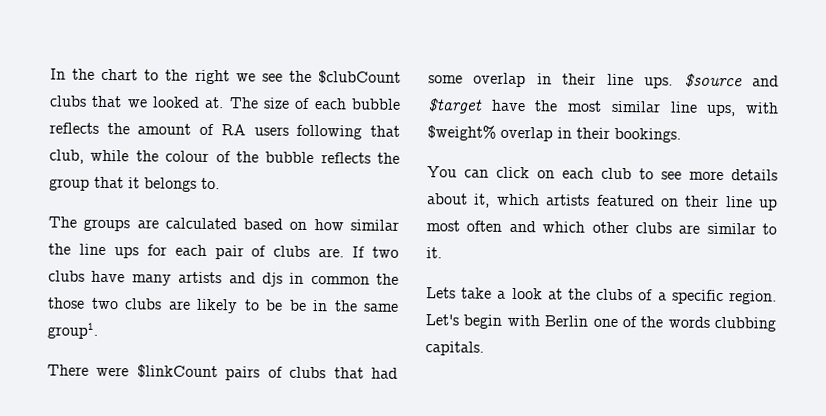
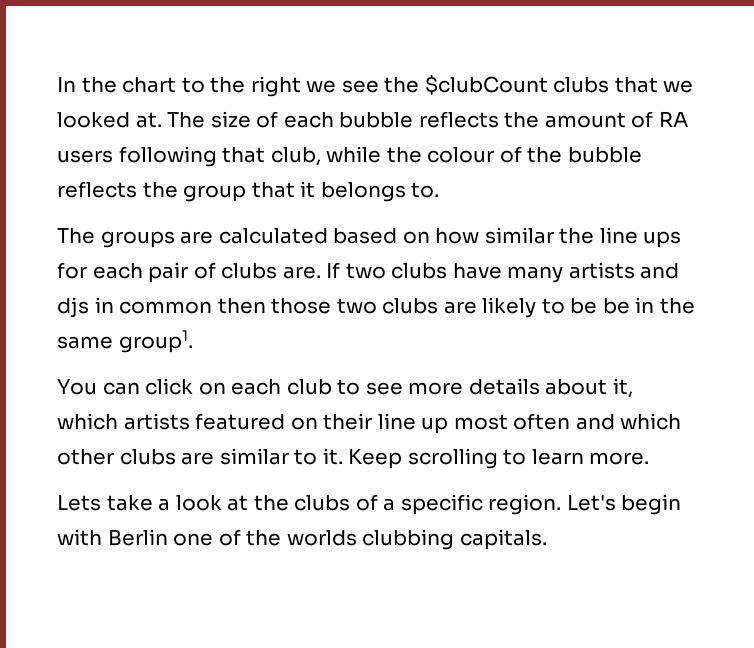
- If two clubs have many artists and djs in common the those two clubs are likely to be be in the same group1.
+ If two clubs have many artists and djs in common then those two clubs are likely to be be in the same group1.
- There were $linkCount pairs of clubs that had some overlap in their line ups. $source and $target have the most similar line ups, with $weight% overlap in their bookings.
+ Keep scrolling to learn more.
- Let's begin with Berlin one of the words clubbing capitals.
+ Let's begin with Berlin one of the worlds clubbing capitals.

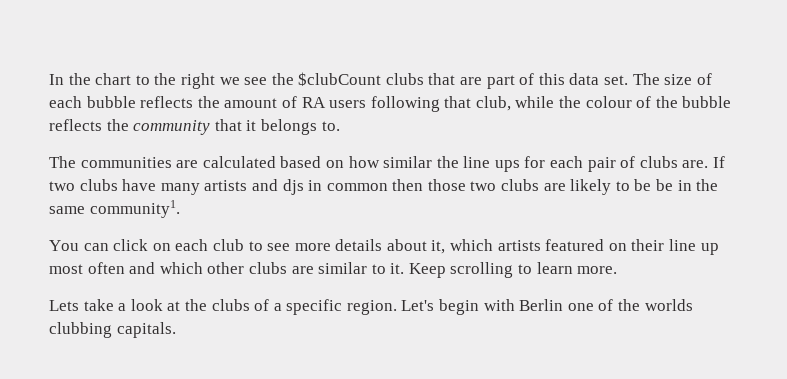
- In the chart to the right we see the $clubCount clubs that we looked at.
+ In the chart to the right we see the $clubCount clubs that are part of this data set.
- The size of each bubble reflects the amount of RA users following that club, while the colour of the bubble reflects the group that it belongs to.
+ The size of each bubble reflects the amount of RA users following that club, while the colour of the bubble reflects the community that it belongs to.
- The groups are calculated based on how similar the line ups for each pair of clubs are.
+ The communities are calculated based on how similar the line ups for each pair of clubs are.
- If two clubs have many artists and djs in common then those two clubs are likely to be be in the same group1.
+ If two clubs have many artists and djs in common then those two clubs are likely to be be in the same community1.

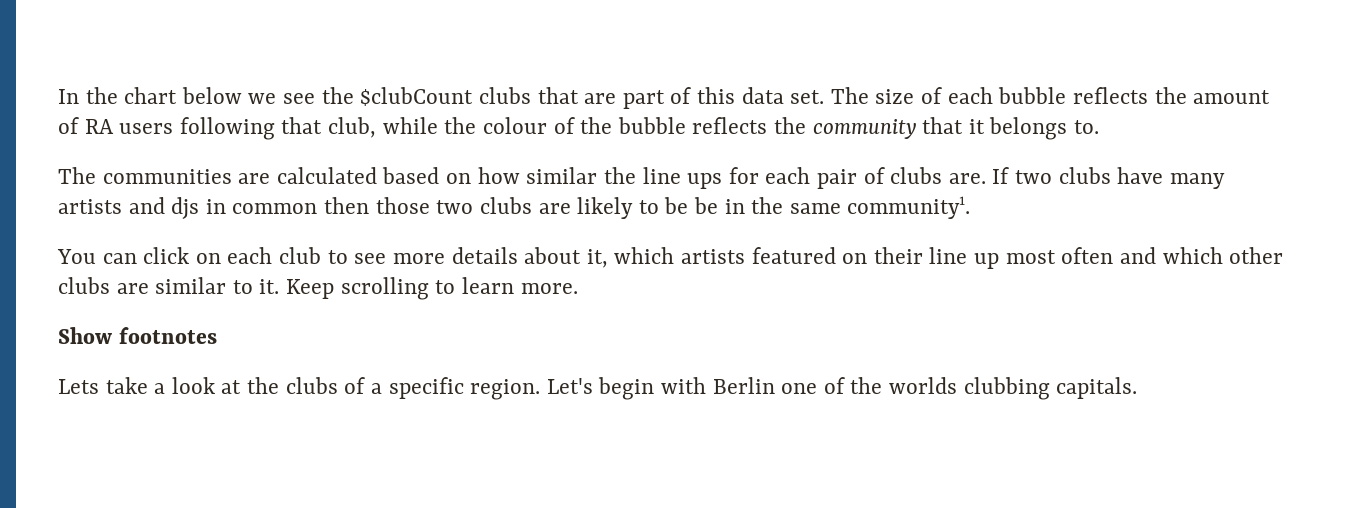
- In the chart to the right we see the $clubCount clubs that are part of this data set.
+ In the chart below we see the $clubCount clubs that are part of this data set.
+ Show footnotes

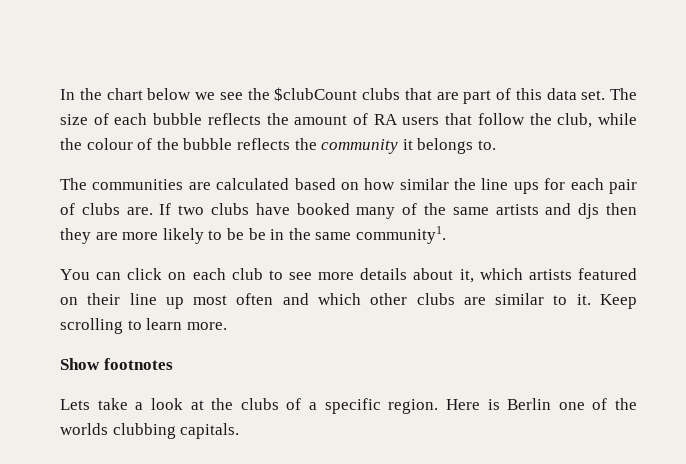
- The size of each bubble reflects the amount of RA users following that club, while the colour of the bubble reflects the community that it belongs to.
+ The size of each bubble reflects the amount of RA users that follow the club, while the colour of the bubble reflects the community it belongs to.
- If two clubs have many artists and djs in common then those two clubs are likely to be be in the same community1.
+ If two clubs have booked many of the same artists and djs then they are more likely to be be in the same community1.
- Let's begin with Berlin one of the worlds clubbing capitals.
+ Here is Berlin one of the worlds clubbing capitals.

